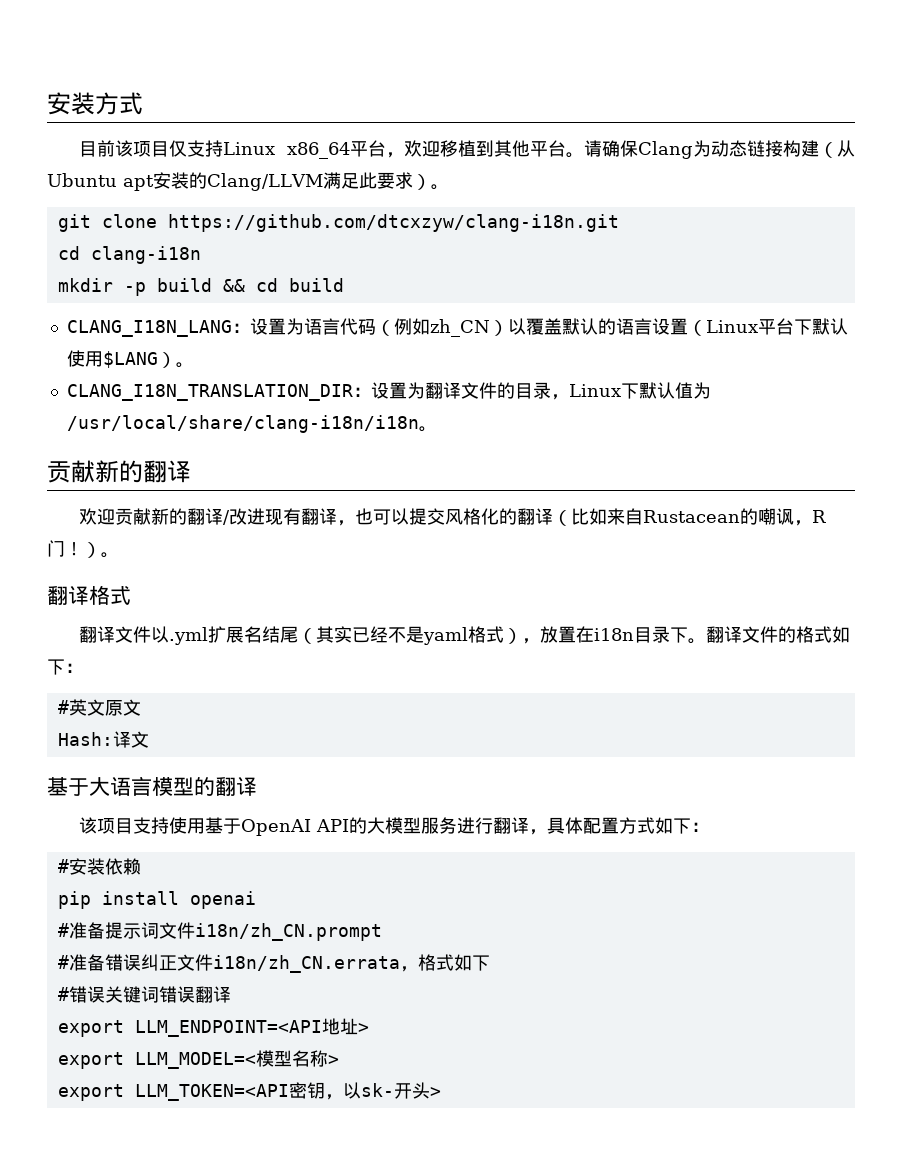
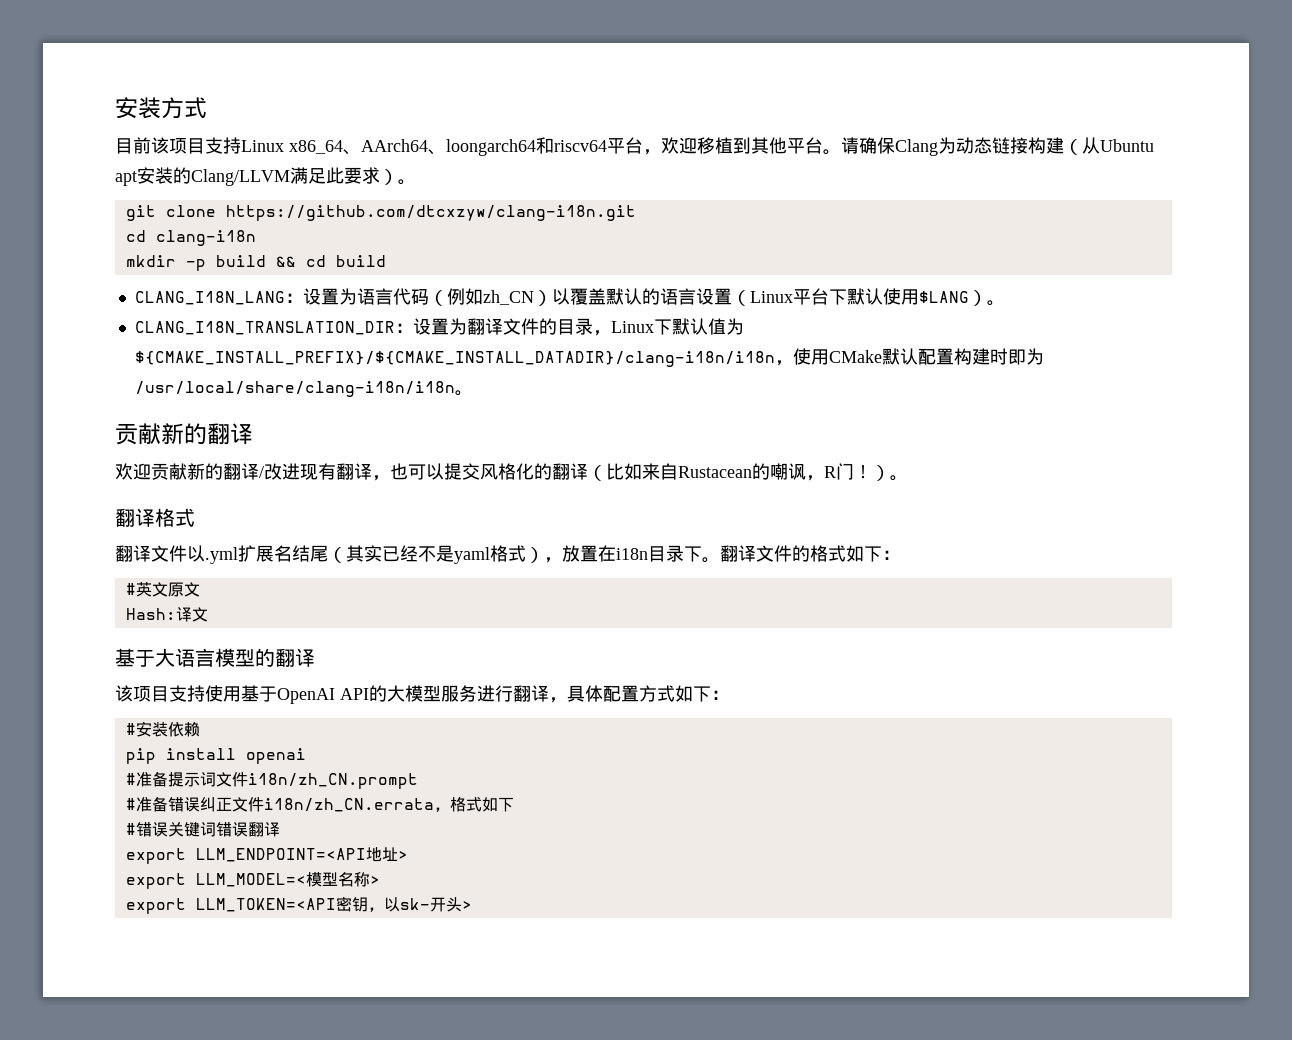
- 目前该项目仅支持Linux x86_64平台，欢迎移植到其他平台。
+ 目前该项目支持Linux x86_64、AArch64、loongarch64和riscv64平台，欢迎移植到其他平台。
- CLANG_I18N_TRANSLATION_DIR：设置为翻译文件的目录，Linux下默认值为/usr/local/share/clang-i18n/i18n。
+ CLANG_I18N_TRANSLATION_DIR：设置为翻译文件的目录，Linux下默认值为${CMAKE_INSTALL_PREFIX}/${CMAKE_INSTALL_DATADIR}/clang-i18n/i18n，使用CMake默认配置构建时即为/usr/local/share/clang-i18n/i18n。

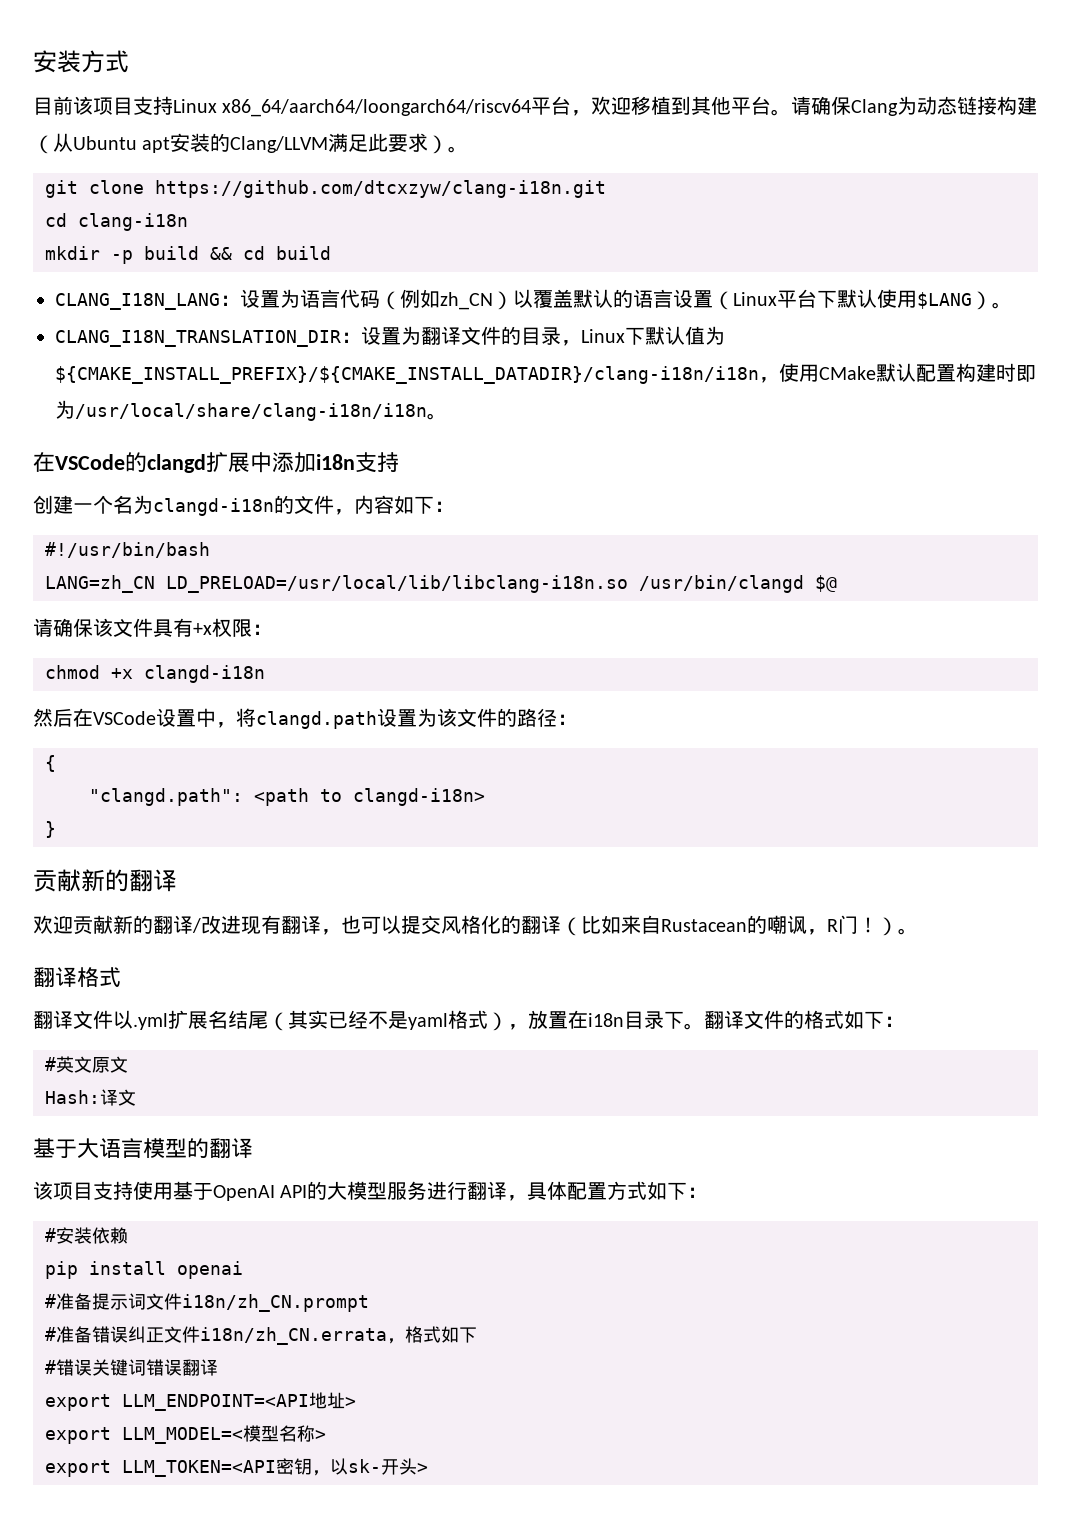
- 目前该项目支持Linux x86_64、AArch64、loongarch64和riscv64平台，欢迎移植到其他平台。
+ 目前该项目支持Linux x86_64/aarch64/loongarch64/riscv64平台，欢迎移植到其他平台。
+ 在VSCode的clangd扩展中添加i18n支持
+ 创建一个名为clangd-i18n的文件，内容如下：
+ #!/usr/bin/bash
+ LANG=zh_CN LD_PRELOAD=/usr/local/lib/libclang-i18n.so /usr/bin/clangd $@
+ 请确保该文件具有+x权限：
+ chmod +x clangd-i18n
+ 然后在VSCode设置中，将clangd.path设置为该文件的路径：
+ {
+ "clangd.path": <path to clangd-i18n>
+ }

